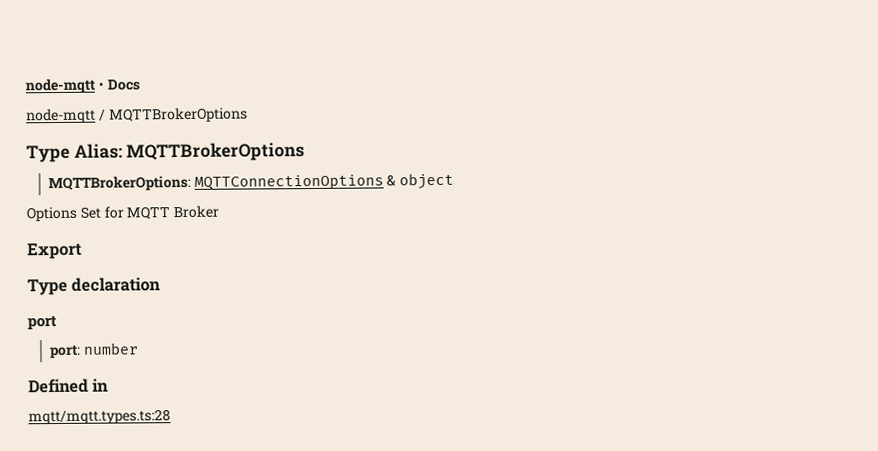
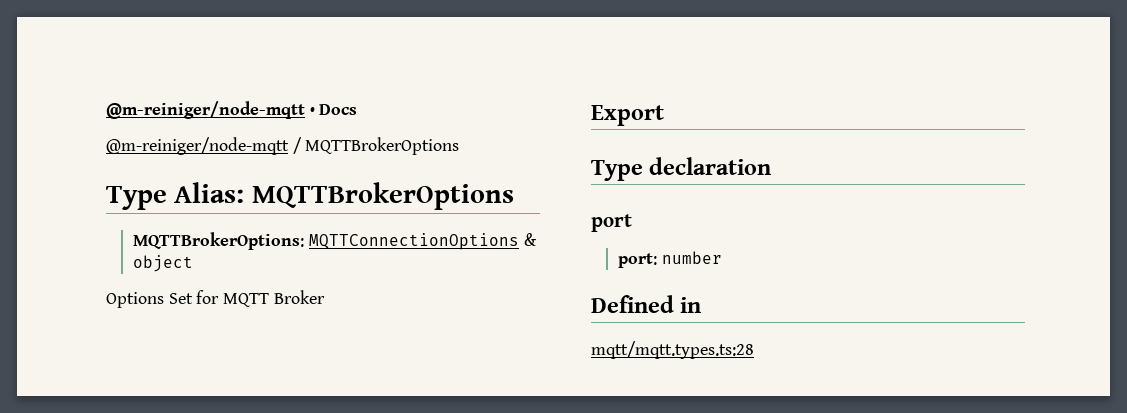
- node-mqtt • Docs
+ @m-reiniger/node-mqtt • Docs
- node-mqtt / MQTTBrokerOptions
+ @m-reiniger/node-mqtt / MQTTBrokerOptions

